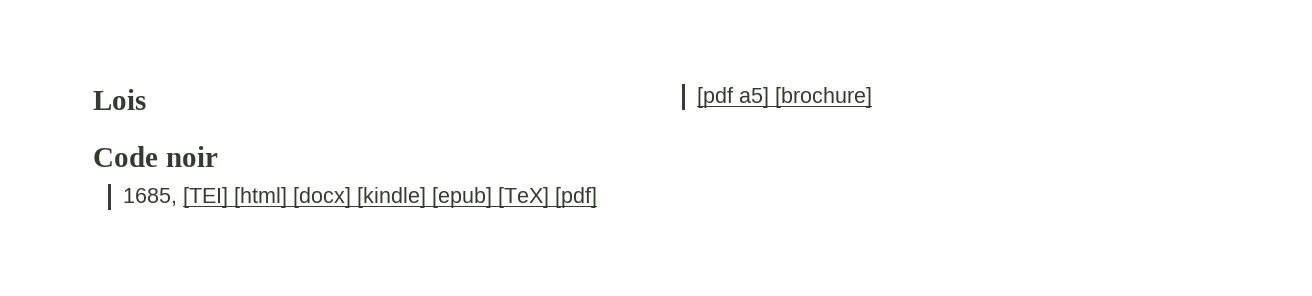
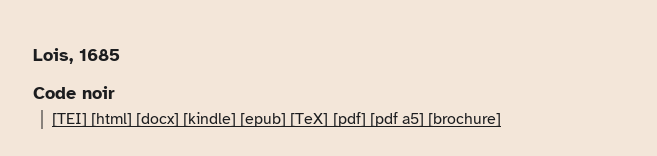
- Lois
+ Lois, 1685
- 1685, [TEI] [html] [docx] [kindle] [epub] [TeX] [pdf] [pdf a5] [brochure]
+ [TEI] [html] [docx] [kindle] [epub] [TeX] [pdf] [pdf a5] [brochure]

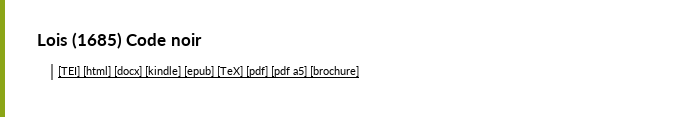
- Lois, 1685
- Code noir
+ Lois (1685) Code noir

